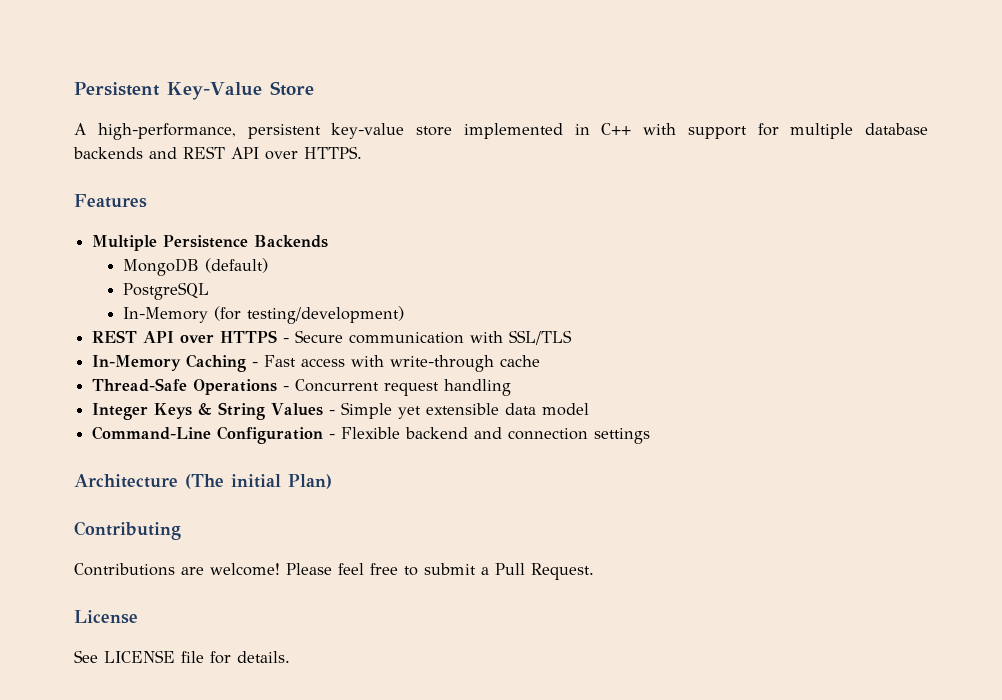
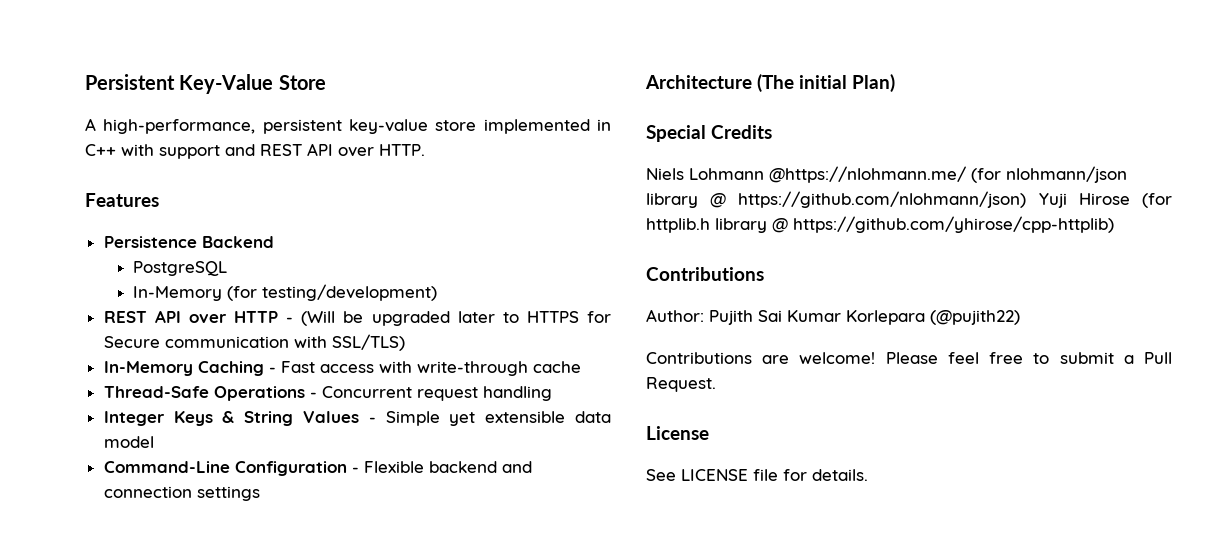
- A high-performance, persistent key-value store implemented in C++ with support for multiple database backends and REST API over HTTPS.
+ A high-performance, persistent key-value store implemented in C++ with support and REST API over HTTP.
- Multiple Persistence Backends
- MongoDB (default)
+ Persistence Backend
- REST API over HTTPS - Secure communication with SSL/TLS
+ REST API over HTTP - (Will be upgraded later to HTTPS for Secure communication with SSL/TLS)
- Contributing
+ Special Credits
+ Niels Lohmann @https://nlohmann.me/ (for nlohmann/json library @ https://github.com/nlohmann/json) Yuji Hirose (for httplib.h library @ https://github.com/yhirose/cpp-httplib)
+ Contributions
+ Author: Pujith Sai Kumar Korlepara (@pujith22)

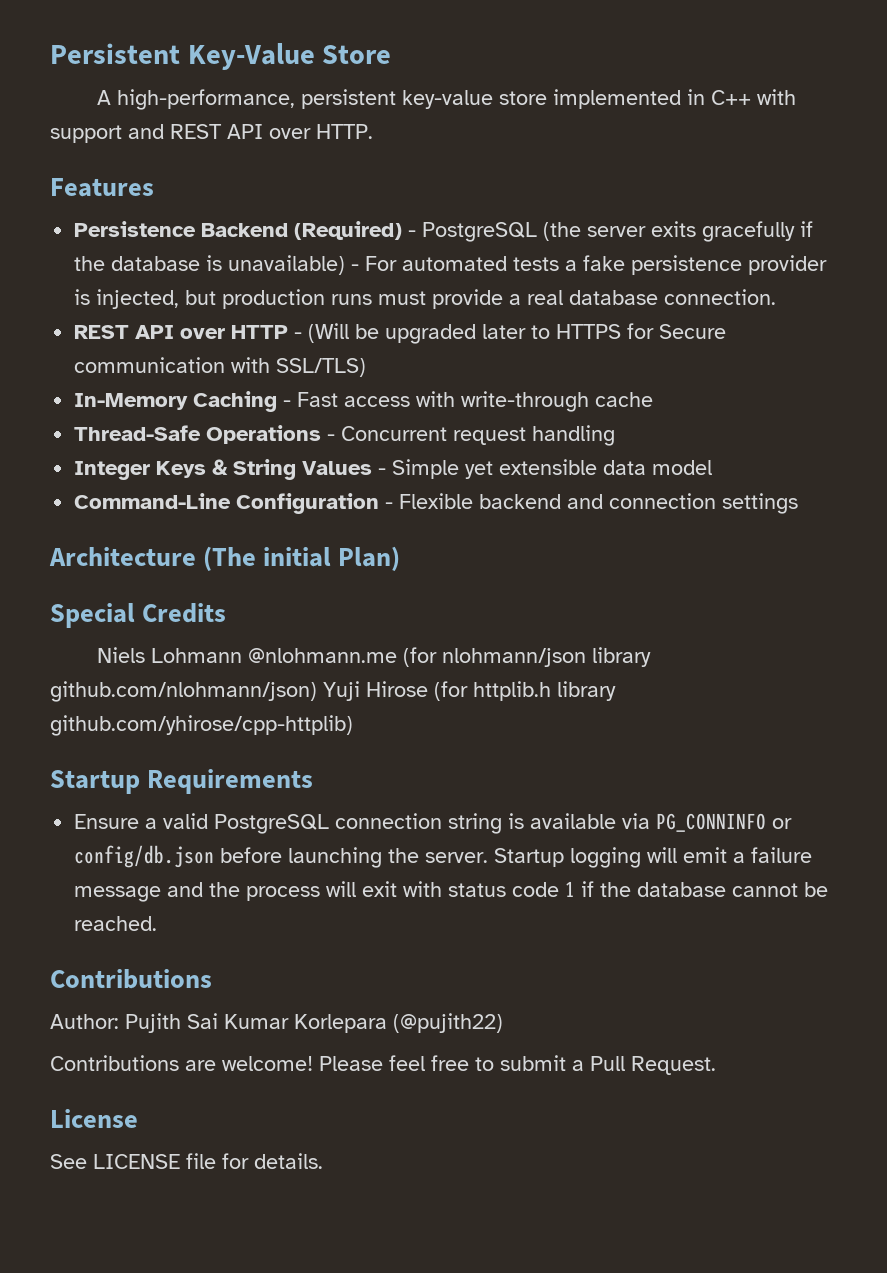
- Persistence Backend
- PostgreSQL
- In-Memory (for testing/development)
+ Persistence Backend (Required) - PostgreSQL (the server exits gracefully if the database is unavailable) - For automated tests a fake persistence provider is injected, but production runs must provide a real database connection.
- Niels Lohmann @https://nlohmann.me/ (for nlohmann/json library @ https://github.com/nlohmann/json) Yuji Hirose (for httplib.h library @ https://github.com/yhirose/cpp-httplib)
+ Niels Lohmann @nlohmann.me (for nlohmann/json library github.com/nlohmann/json) Yuji Hirose (for httplib.h library github.com/yhirose/cpp-httplib)
+ Startup Requirements
+ Ensure a valid PostgreSQL connection string is available via PG_CONNINFO or config/db.json before launching the server. Startup logging will emit a failure message and the process will exit with status code 1 if the database cannot be reached.

